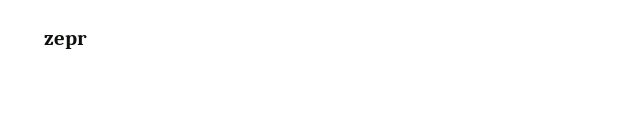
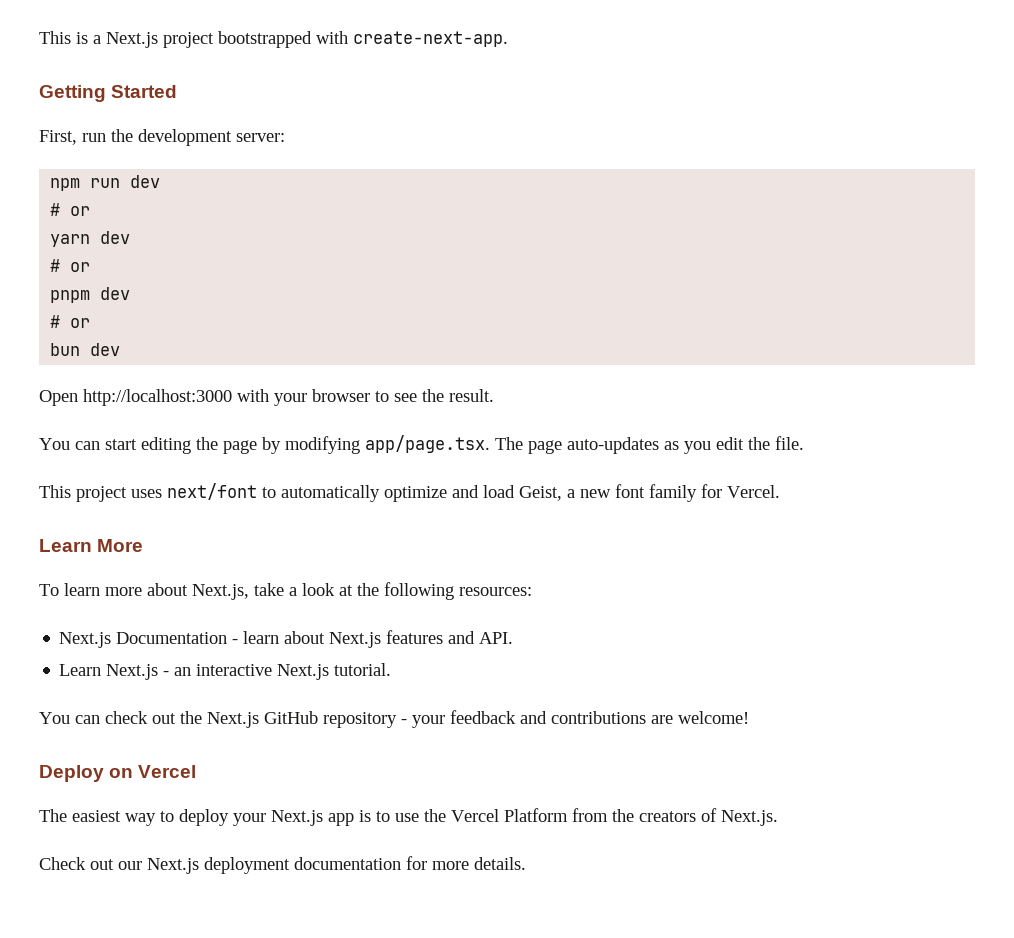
- zepr
+ This is a Next.js project bootstrapped with create-next-app.
+ Getting Started
+ First, run the development server:
+ npm run dev
+ # or
+ yarn dev
+ # or
+ pnpm dev
+ # or
+ bun dev
+ Open http://localhost:3000 with your browser to see the result.
+ You can start editing the page by modifying app/page.tsx. The page auto-updates as you edit the file.
+ This project uses next/font to automatically optimize and load Geist, a new font family for Vercel.
+ Learn More
+ To learn more about Next.js, take a look at the following resources:
+ Next.js Documentation - learn about Next.js features and API.
+ Learn Next.js - an interactive Next.js tutorial.
+ You can check out the Next.js GitHub repository - your feedback and contributions are welcome!
+ Deploy on Vercel
+ The easiest way to deploy your Next.js app is to use the Vercel Platform from the creators of Next.js.
+ Check out our Next.js deployment documentation for more details.

